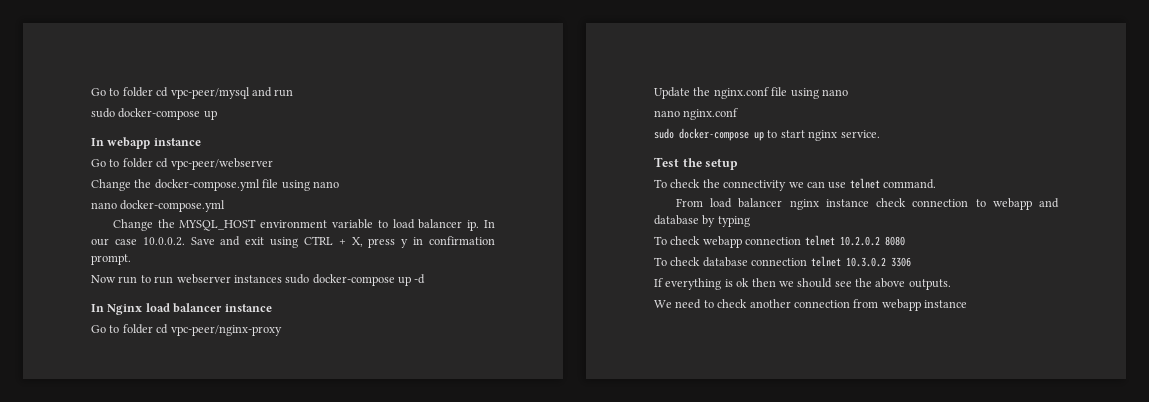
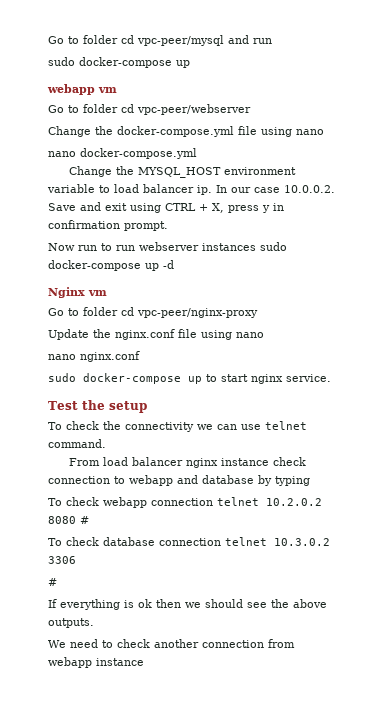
- In webapp instance
+ webapp vm
- In Nginx load balancer instance
+ Nginx vm
- To check webapp connection telnet 10.2.0.2 8080
+ To check webapp connection telnet 10.2.0.2 8080 #
  To check database connection telnet 10.3.0.2 3306
+ #

